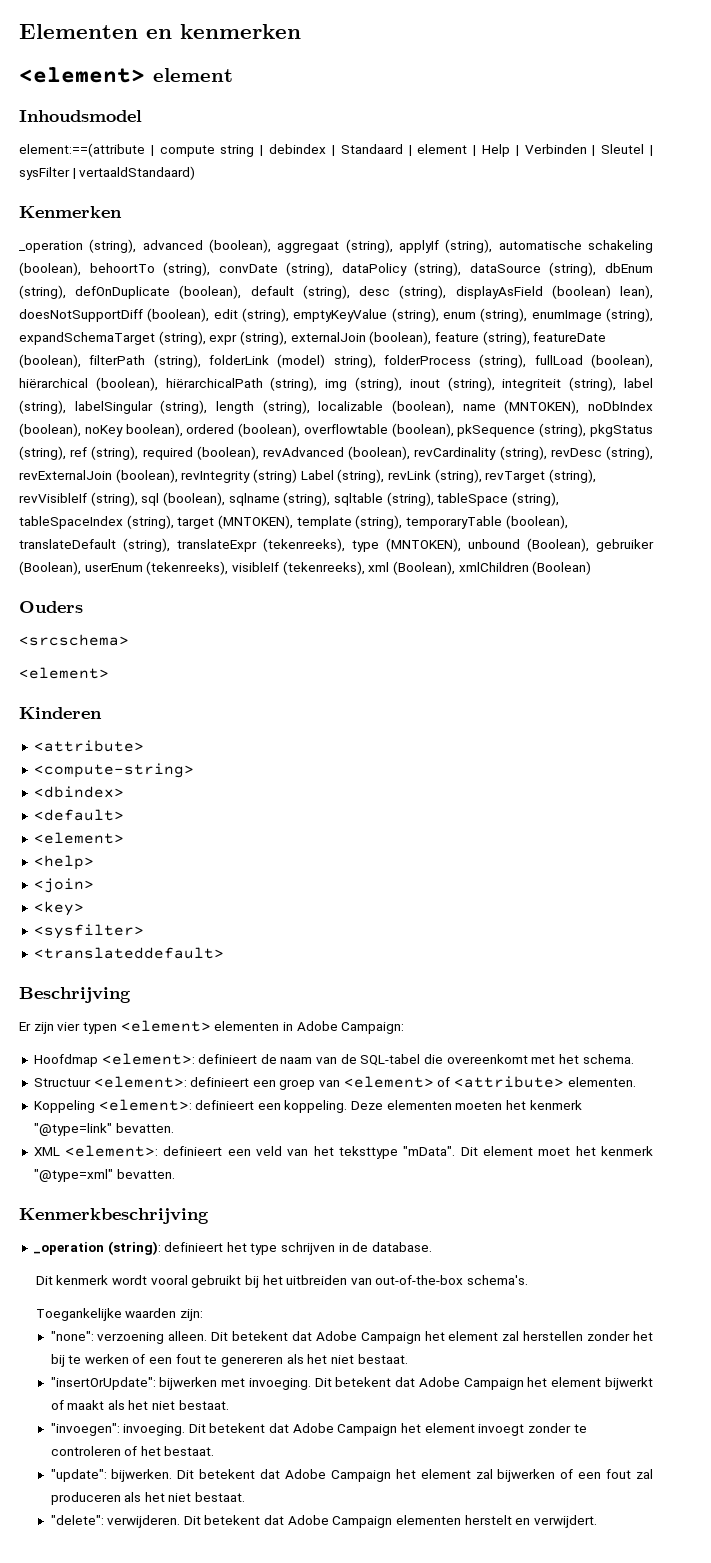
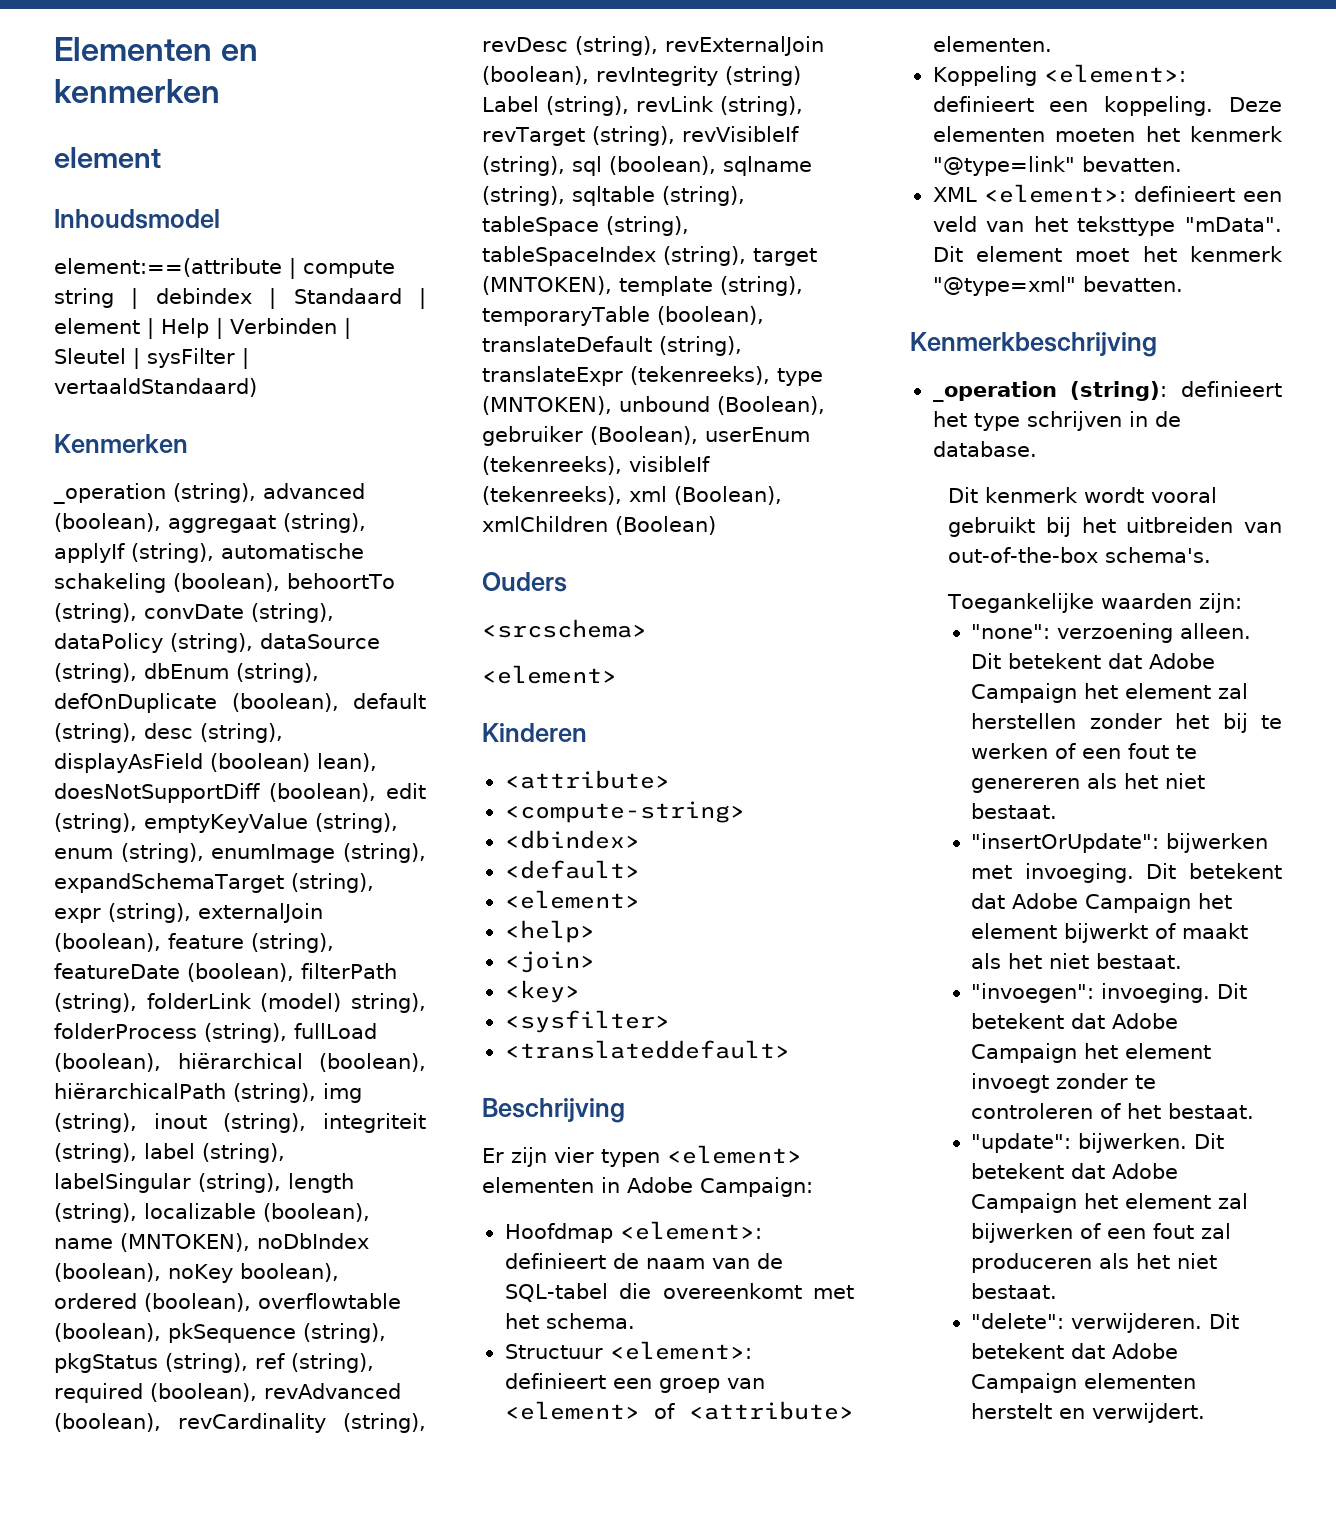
  Elementen en kenmerken
- <element> element
+ element

